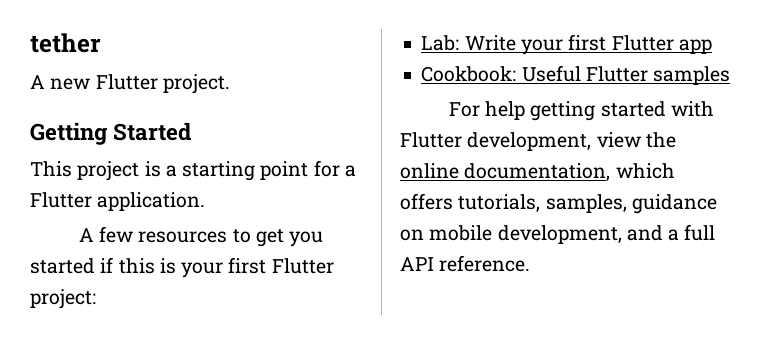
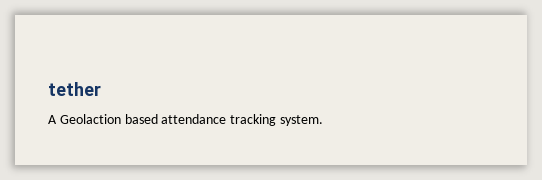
- A new Flutter project.
- Getting Started
- This project is a starting point for a Flutter application.
- A few resources to get you started if this is your first Flutter project:
- Lab: Write your first Flutter app
- Cookbook: Useful Flutter samples
- For help getting started with Flutter development, view the online documentation, which offers tutorials, samples, guidance on mobile development, and a full API reference.
+ A Geolaction based attendance tracking system.

